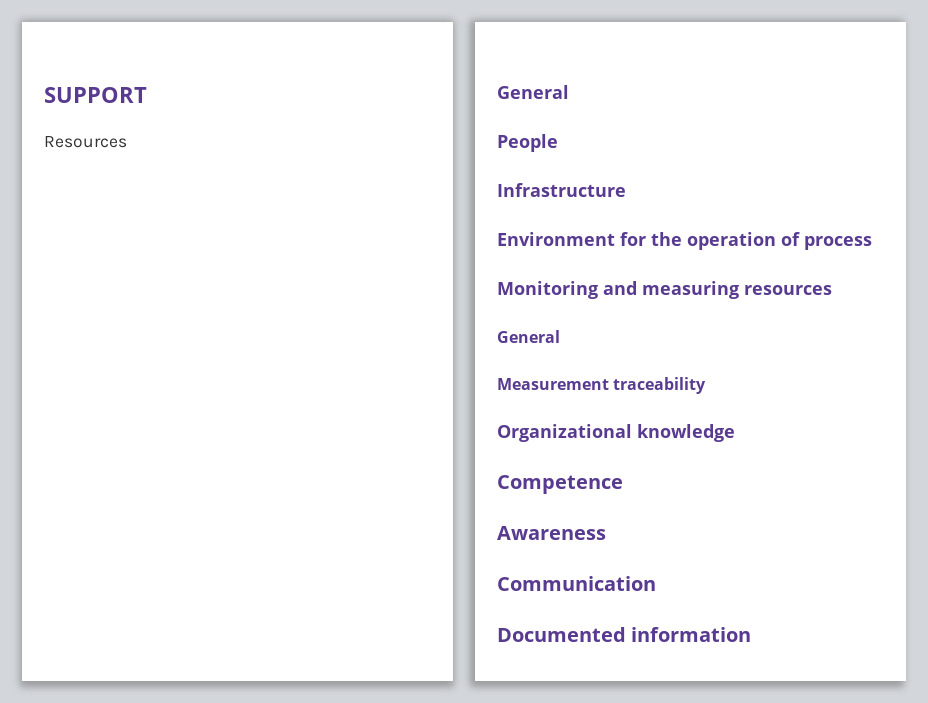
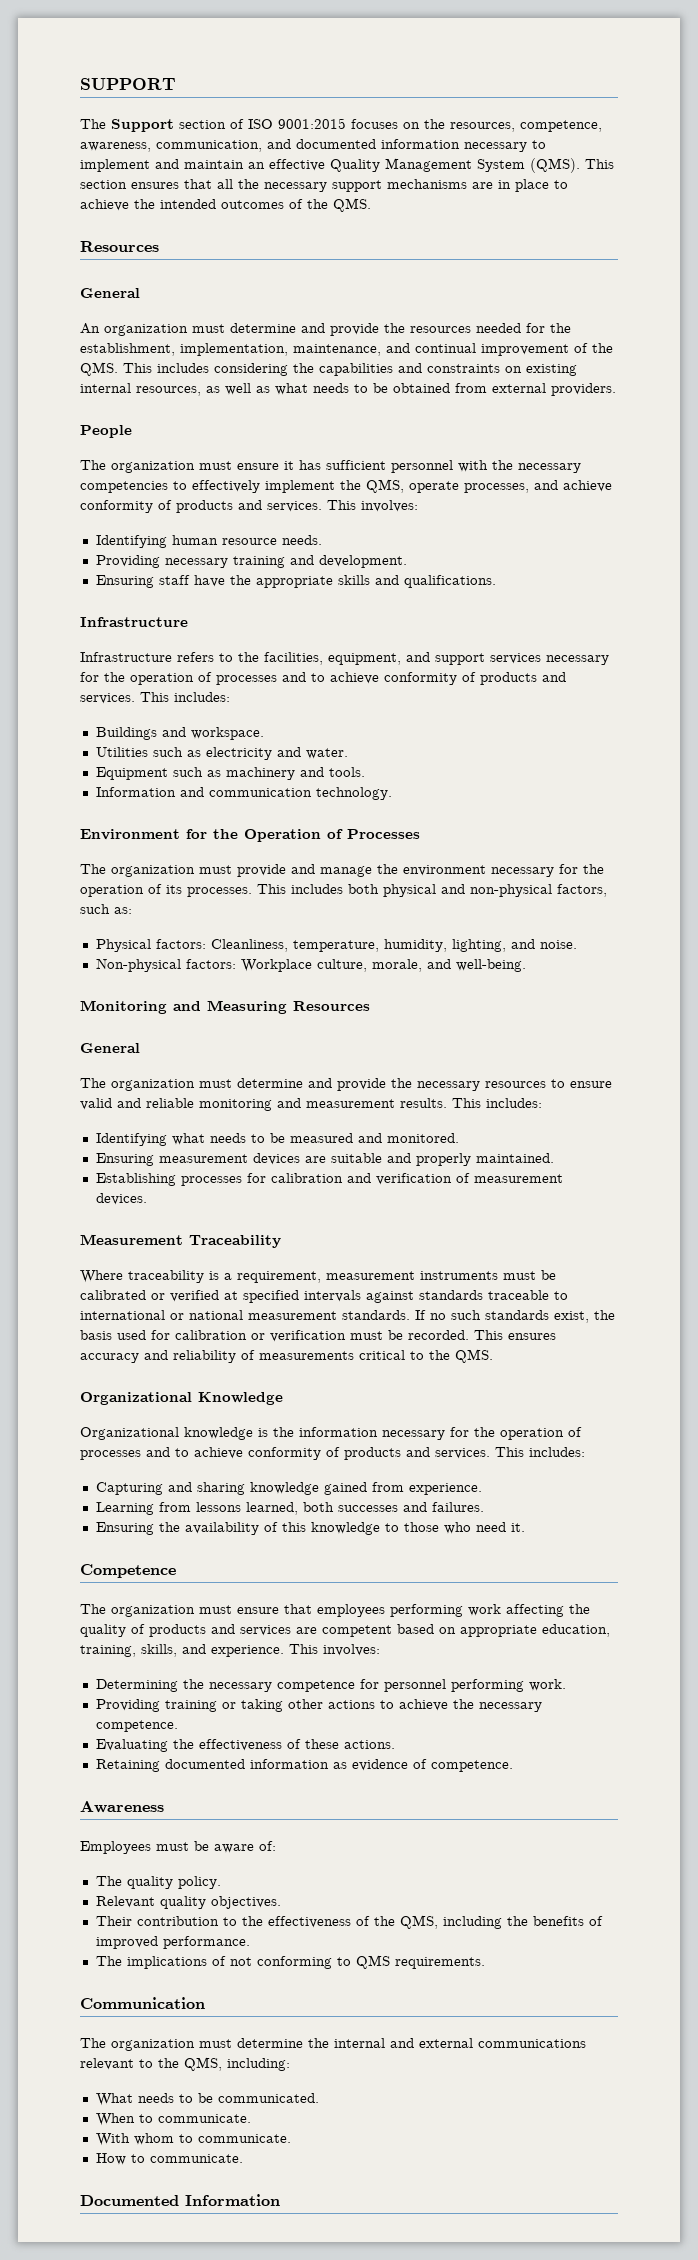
+ The Support section of ISO 9001:2015 focuses on the resources, competence, awareness, communication, and documented information necessary to implement and maintain an effective Quality Management System (QMS). This section ensures that all the necessary support mechanisms are in place to achieve the intended outcomes of the QMS.
  Resources
  General
+ An organization must determine and provide the resources needed for the establishment, implementation, maintenance, and continual improvement of the QMS. This includes considering the capabilities and constraints on existing internal resources, as well as what needs to be obtained from external providers.
  People
+ The organization must ensure it has sufficient personnel with the necessary competencies to effectively implement the QMS, operate processes, and achieve conformity of products and services. This involves:
+ Identifying human resource needs.
+ Providing necessary training and development.
+ Ensuring staff have the appropriate skills and qualifications.
  Infrastructure
- Environment for the operation of process
+ Infrastructure refers to the facilities, equipment, and support services necessary for the operation of processes and to achieve conformity of products and services. This includes:
+ Buildings and workspace.
+ Utilities such as electricity and water.
+ Equipment such as machinery and tools.
+ Information and communication technology.
+ Environment for the Operation of Processes
+ The organization must provide and manage the environment necessary for the operation of its processes. This includes both physical and non-physical factors, such as:
+ Physical factors: Cleanliness, temperature, humidity, lighting, and noise.
+ Non-physical factors: Workplace culture, morale, and well-being.
- Monitoring and measuring resources
+ Monitoring and Measuring Resources
  General
+ The organization must determine and provide the necessary resources to ensure valid and reliable monitoring and measurement results. This includes:
+ Identifying what needs to be measured and monitored.
+ Ensuring measurement devices are suitable and properly maintained.
+ Establishing processes for calibration and verification of measurement devices.
- Measurement traceability
- Organizational knowledge
+ Measurement Traceability
+ Where traceability is a requirement, measurement instruments must be calibrated or verified at specified intervals against standards traceable to international or national measurement standards. If no such standards exist, the basis used for calibration or verification must be recorded. This ensures accuracy and reliability of measurements critical to the QMS.
+ Organizational Knowledge
+ Organizational knowledge is the information necessary for the operation of processes and to achieve conformity of products and services. This includes:
+ Capturing and sharing knowledge gained from experience.
+ Learning from lessons learned, both successes and failures.
+ Ensuring the availability of this knowledge to those who need it.
  Competence
+ The organization must ensure that employees performing work affecting the quality of products and services are competent based on appropriate education, training, skills, and experience. This involves:
+ Determining the necessary competence for personnel performing work.
+ Providing training or taking other actions to achieve the necessary competence.
+ Evaluating the effectiveness of these actions.
+ Retaining documented information as evidence of competence.
  Awareness
+ Employees must be aware of:
+ The quality policy.
+ Relevant quality objectives.
+ Their contribution to the effectiveness of the QMS, including the benefits of improved performance.
+ The implications of not conforming to QMS requirements.
  Communication
+ The organization must determine the internal and external communications relevant to the QMS, including:
+ What needs to be communicated.
+ When to communicate.
+ With whom to communicate.
+ How to communicate.
- Documented information
+ Documented Information

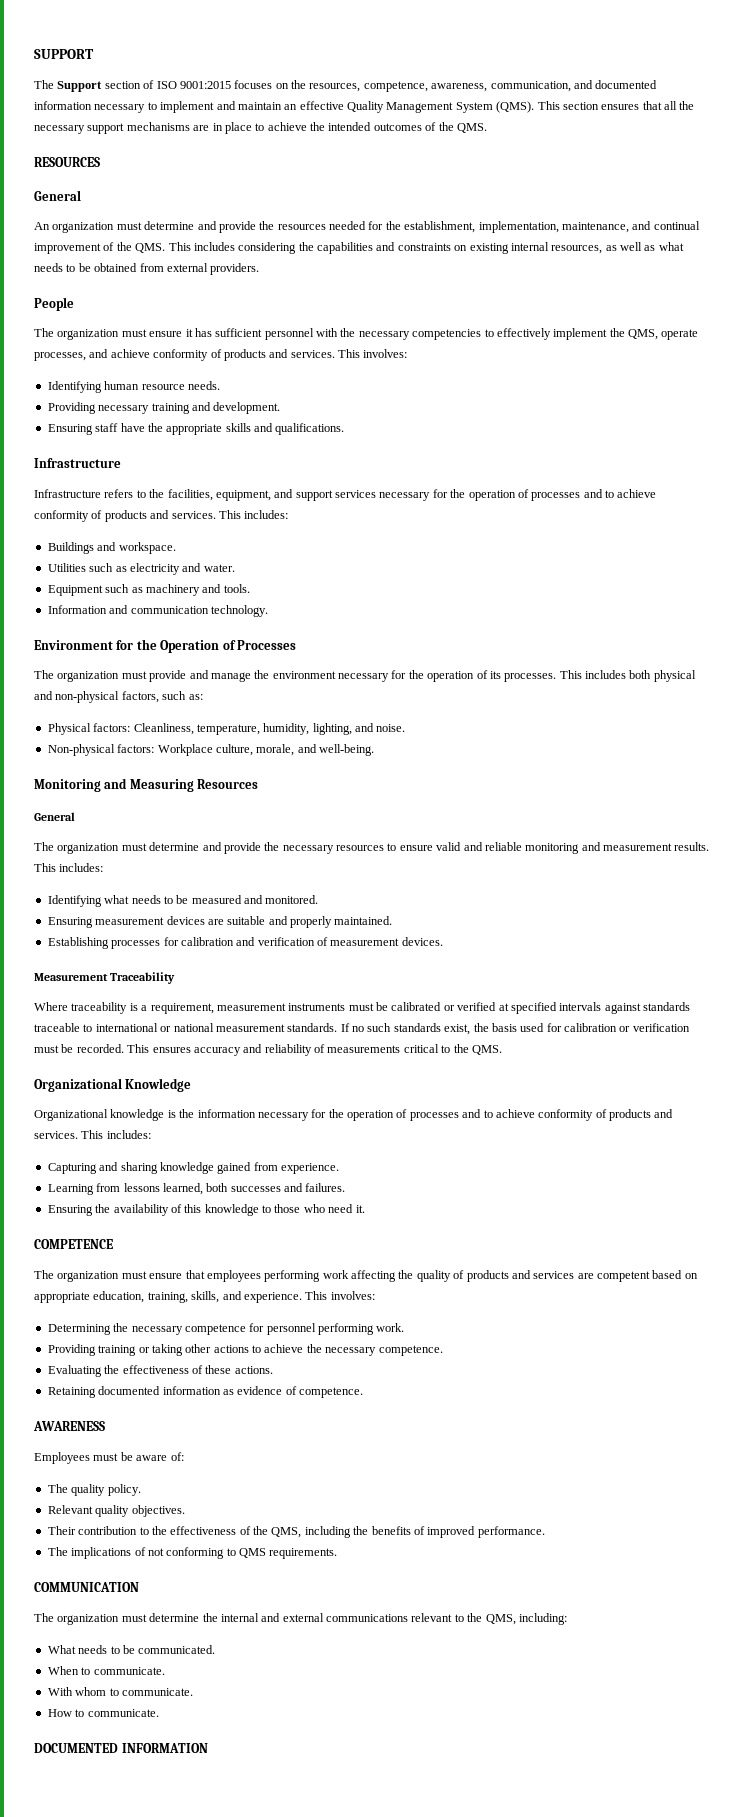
  This section ensures that all the necessary support mechanisms are in place to achieve the intended outcomes of the QMS.
- Resources
+ RESOURCES
- Competence
+ COMPETENCE
- Awareness
+ AWARENESS
- Communication
+ COMMUNICATION
- Documented Information
+ DOCUMENTED INFORMATION

